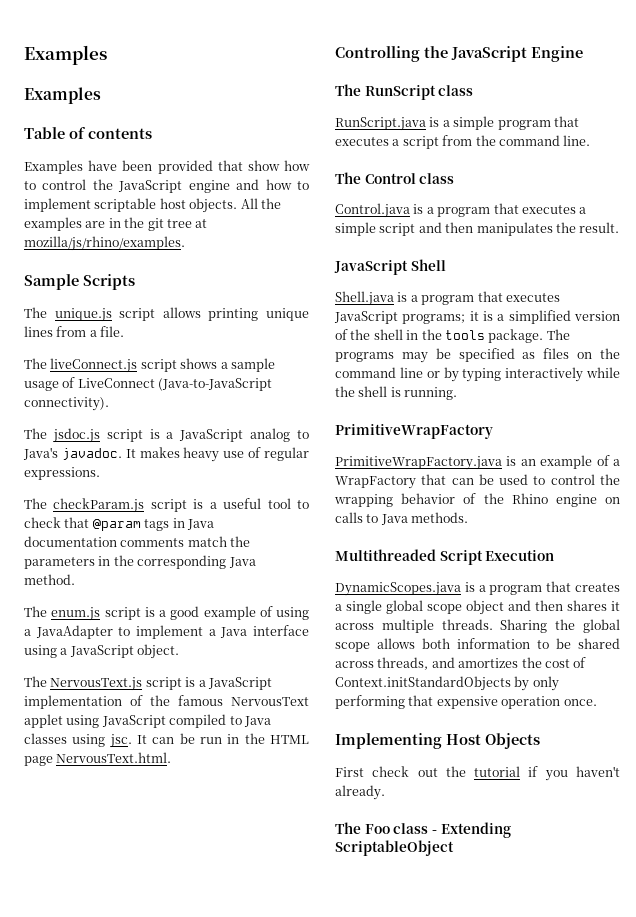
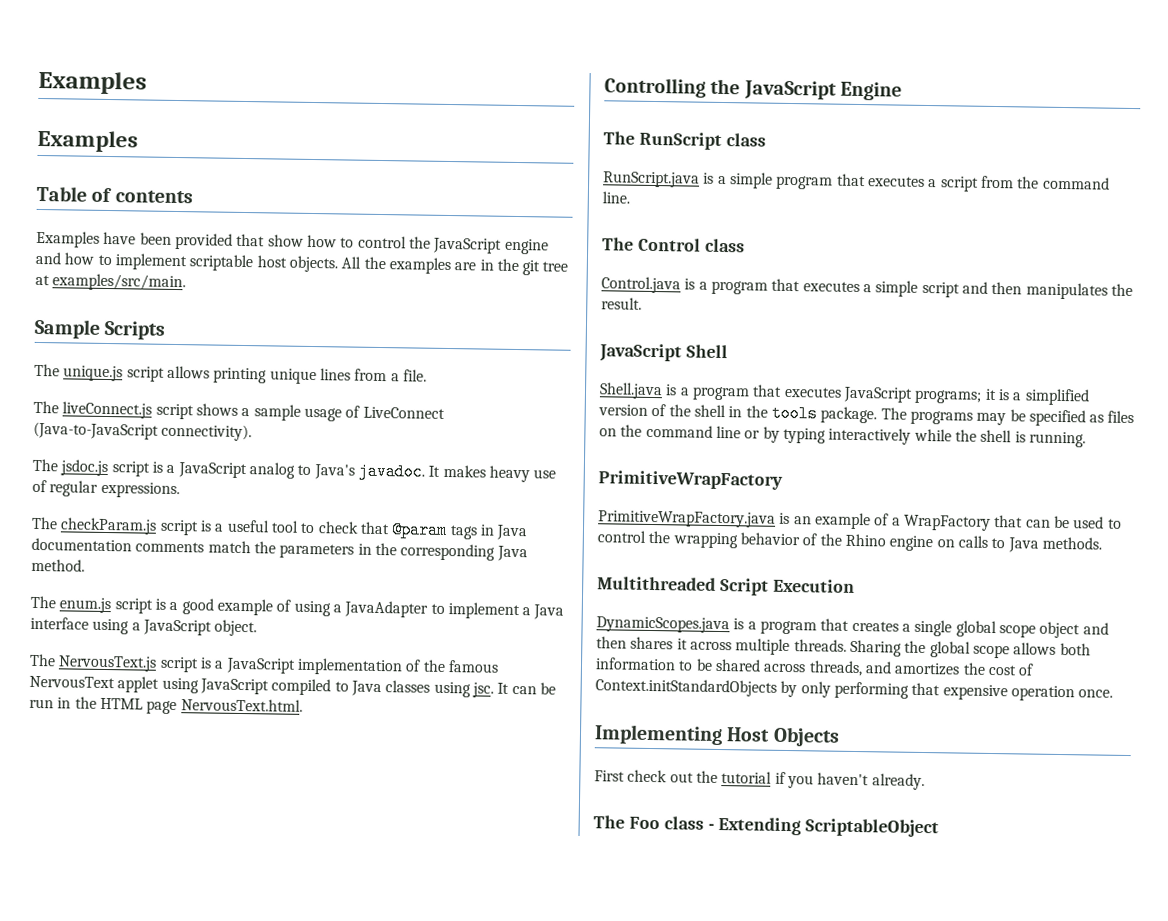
- All the examples are in the git tree at mozilla/js/rhino/examples.
+ All the examples are in the git tree at examples/src/main.

